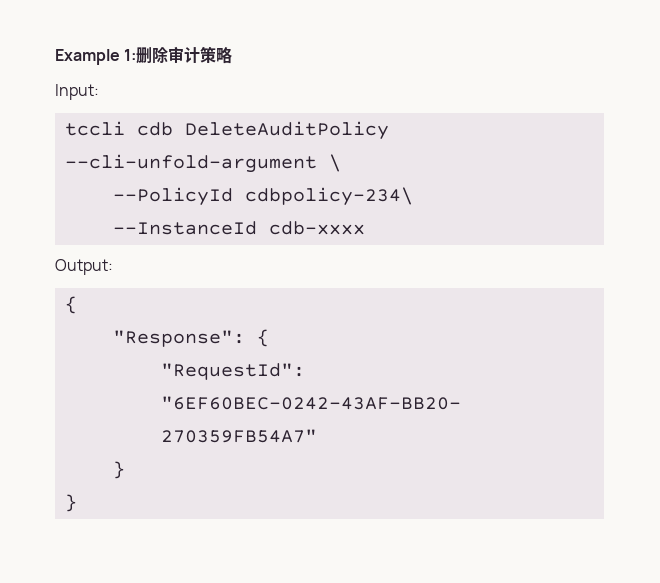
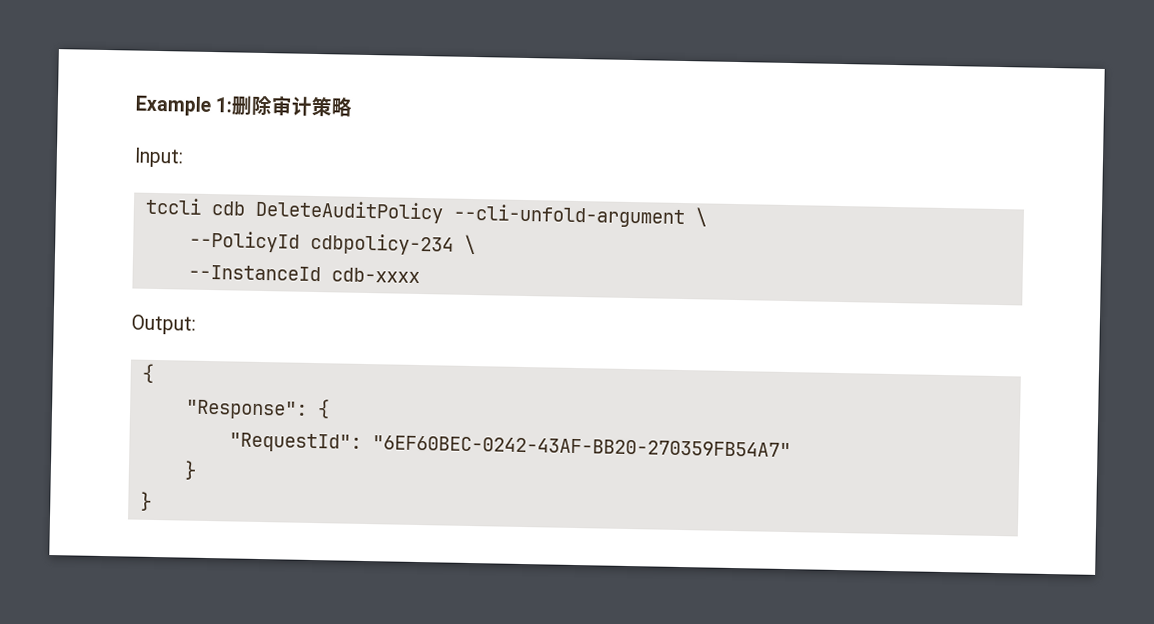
- --PolicyId cdbpolicy-234\
+ --PolicyId cdbpolicy-234 \

